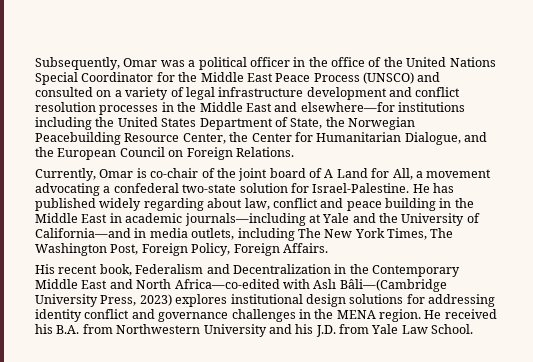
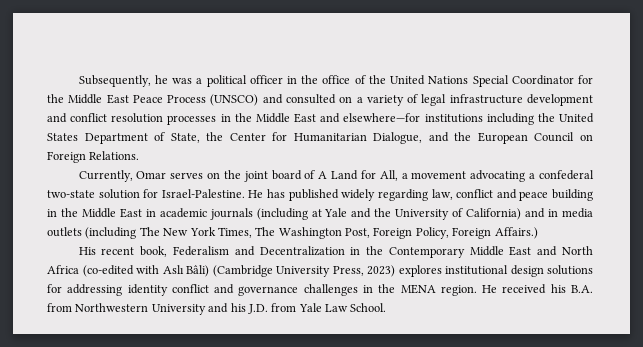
- Subsequently, Omar was a political officer in the office of the United Nations Special Coordinator for the Middle East Peace Process (UNSCO) and consulted on a variety of legal infrastructure development and conflict resolution processes in the Middle East and elsewhere—for institutions including the United States Department of State, the Norwegian Peacebuilding Resource Center, the Center for Humanitarian Dialogue, and the European Council on Foreign Relations.
+ Subsequently, he was a political officer in the office of the United Nations Special Coordinator for the Middle East Peace Process (UNSCO) and consulted on a variety of legal infrastructure development and conflict resolution processes in the Middle East and elsewhere—for institutions including the United States Department of State, the Center for Humanitarian Dialogue, and the European Council on Foreign Relations.
- Currently, Omar is co-chair of the joint board of A Land for All, a movement advocating a confederal two-state solution for Israel-Palestine.
+ Currently, Omar serves on the joint board of A Land for All, a movement advocating a confederal two-state solution for Israel-Palestine.
- He has published widely regarding about law, conflict and peace building in the Middle East in academic journals—including at Yale and the University of California—and in media outlets, including The New York Times, The Washington Post, Foreign Policy, Foreign Affairs.
+ He has published widely regarding law, conflict and peace building in the Middle East in academic journals (including at Yale and the University of California) and in media outlets (including The New York Times, The Washington Post, Foreign Policy, Foreign Affairs.)
- His recent book, Federalism and Decentralization in the Contemporary Middle East and North Africa—co-edited with Aslı Bâli—(Cambridge University Press, 2023) explores institutional design solutions for addressing identity conflict and governance challenges in the MENA region.
+ His recent book, Federalism and Decentralization in the Contemporary Middle East and North Africa (co-edited with Aslı Bâli) (Cambridge University Press, 2023) explores institutional design solutions for addressing identity conflict and governance challenges in the MENA region.

